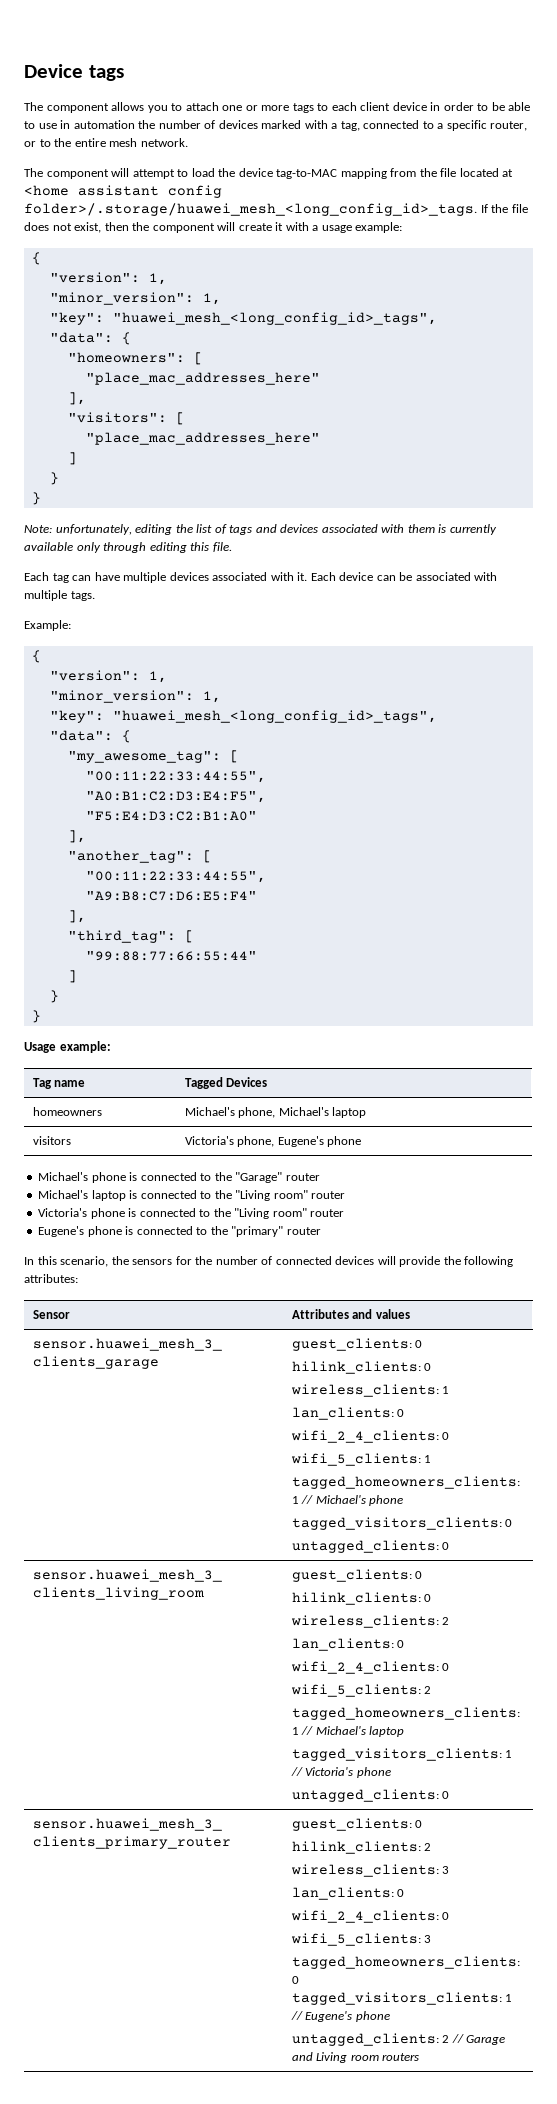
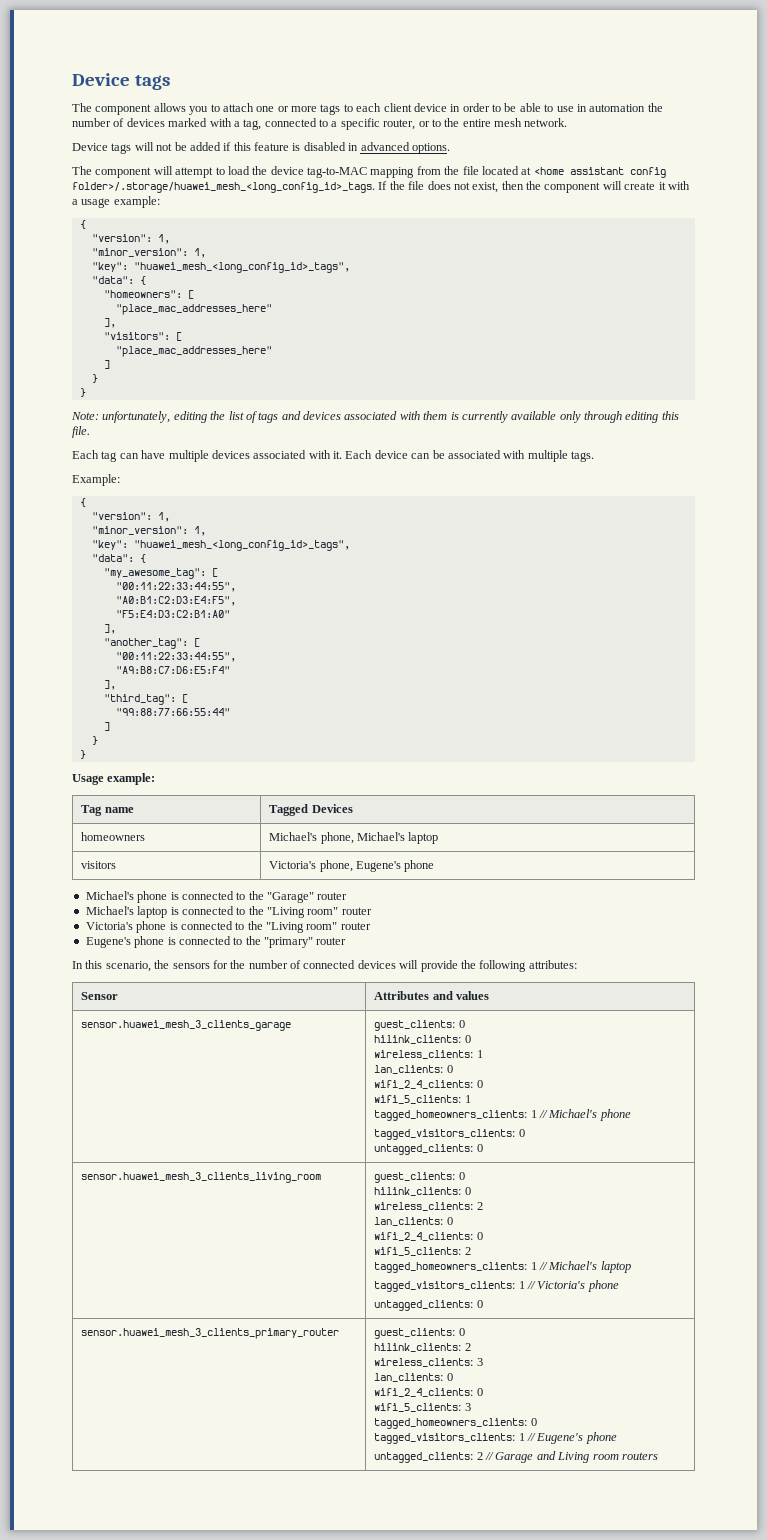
+ Device tags will not be added if this feature is disabled in advanced options.

